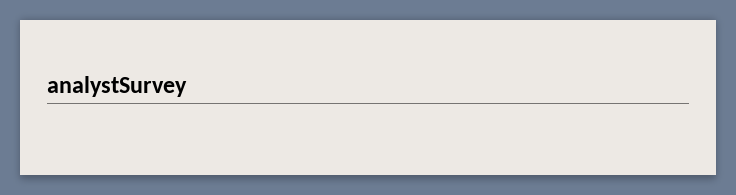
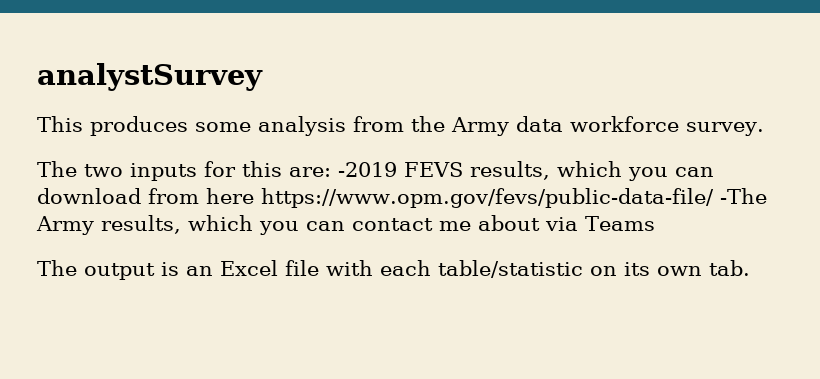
+ This produces some analysis from the Army data workforce survey.
+ The two inputs for this are: -2019 FEVS results, which you can download from here https://www.opm.gov/fevs/public-data-file/ -The Army results, which you can contact me about via Teams
+ The output is an Excel file with each table/statistic on its own tab.

